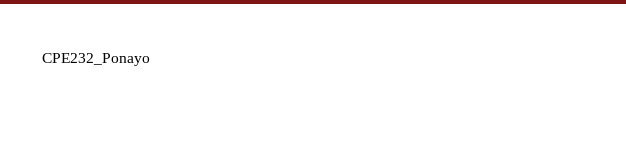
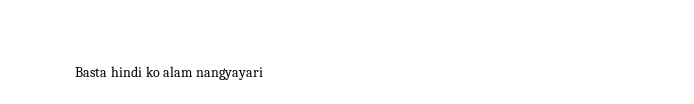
- CPE232_Ponayo
+ Basta hindi ko alam nangyayari

